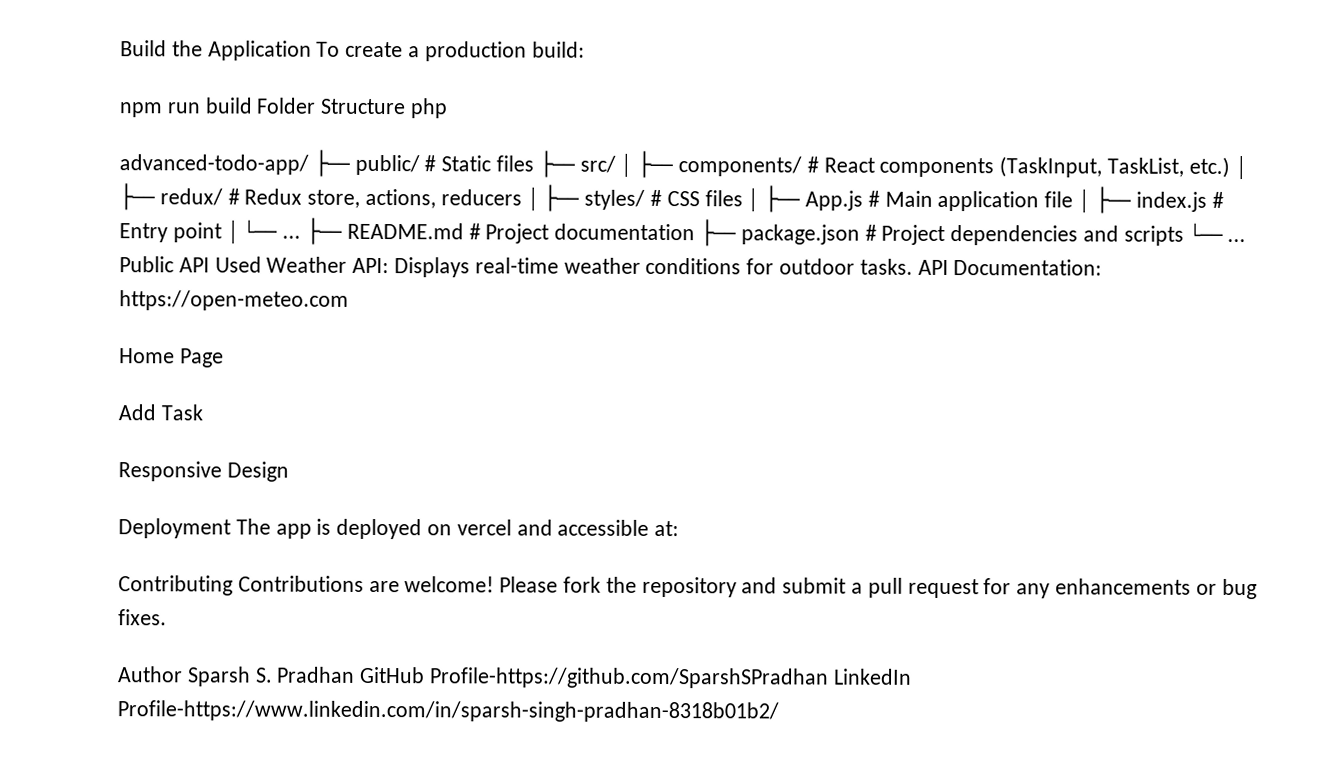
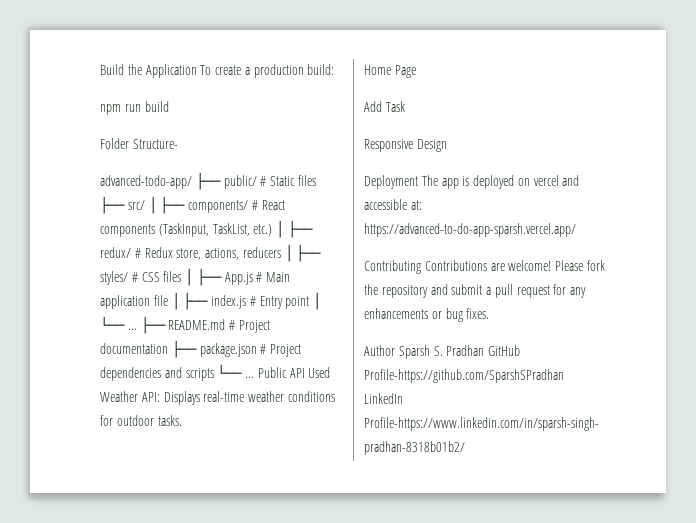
- npm run build Folder Structure php
+ npm run build
+ Folder Structure-
- API Documentation: https://open-meteo.com
- Deployment The app is deployed on vercel and accessible at:
+ Deployment The app is deployed on vercel and accessible at: https://advanced-to-do-app-sparsh.vercel.app/

